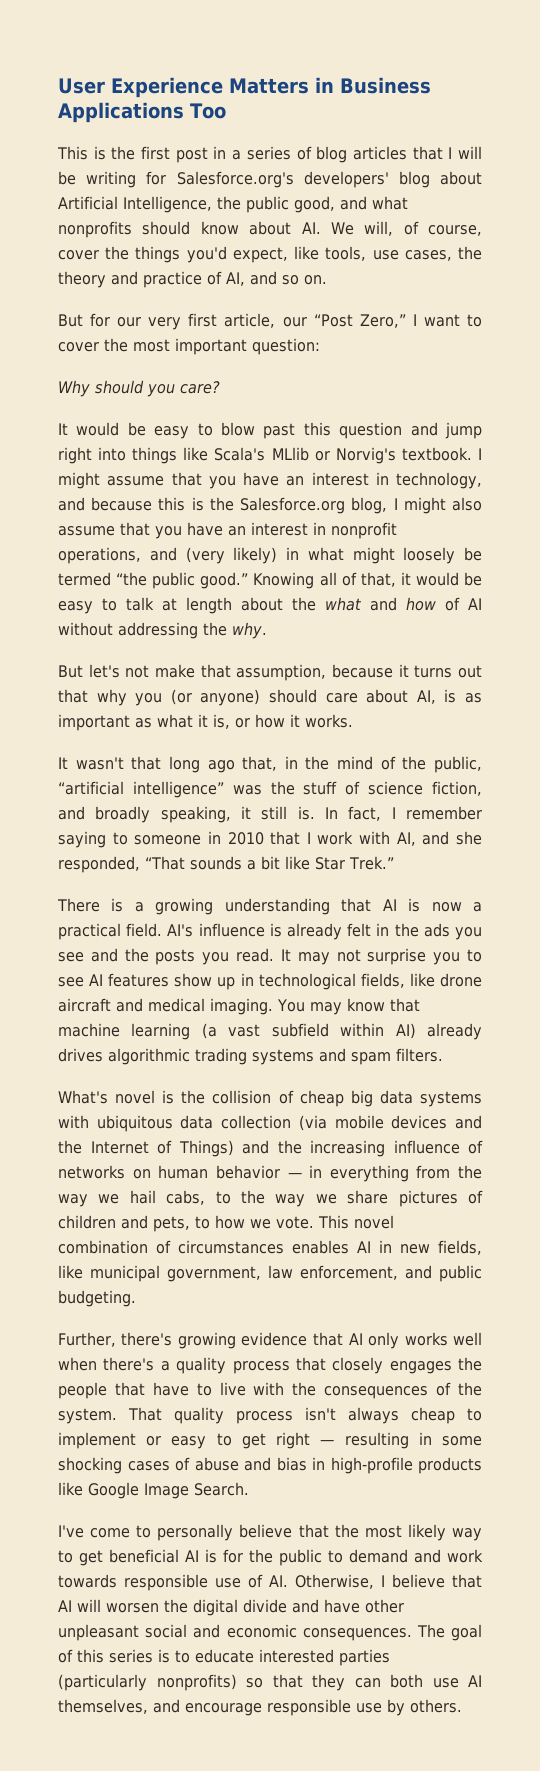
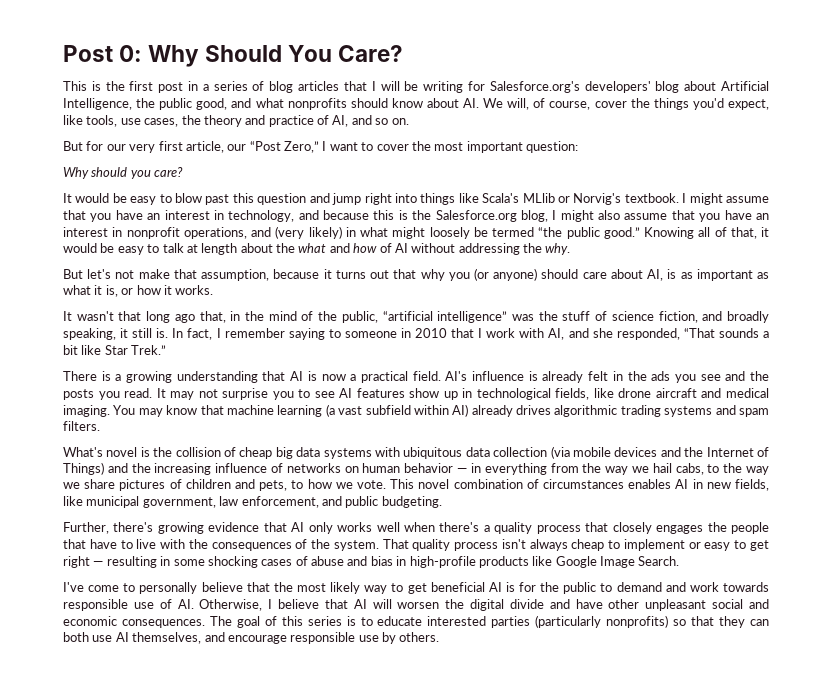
- User Experience Matters in Business Applications Too
+ Post 0: Why Should You Care?

